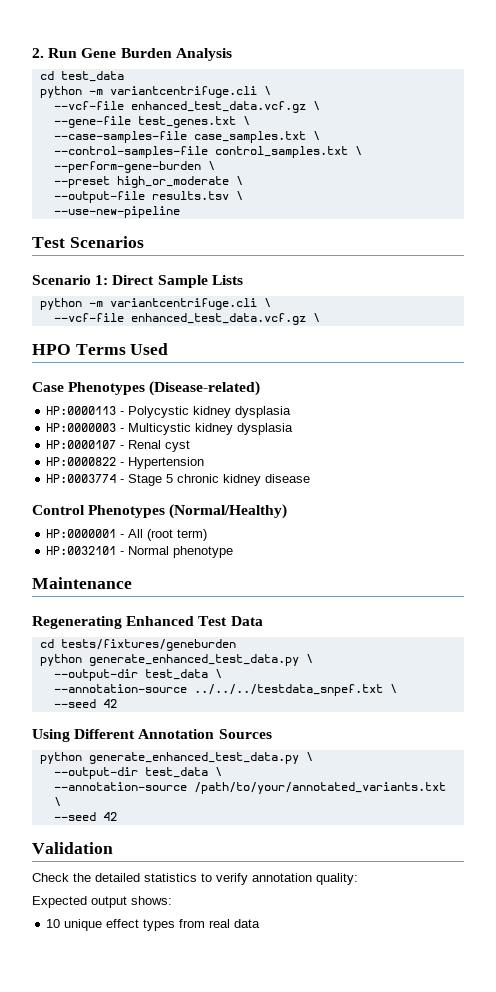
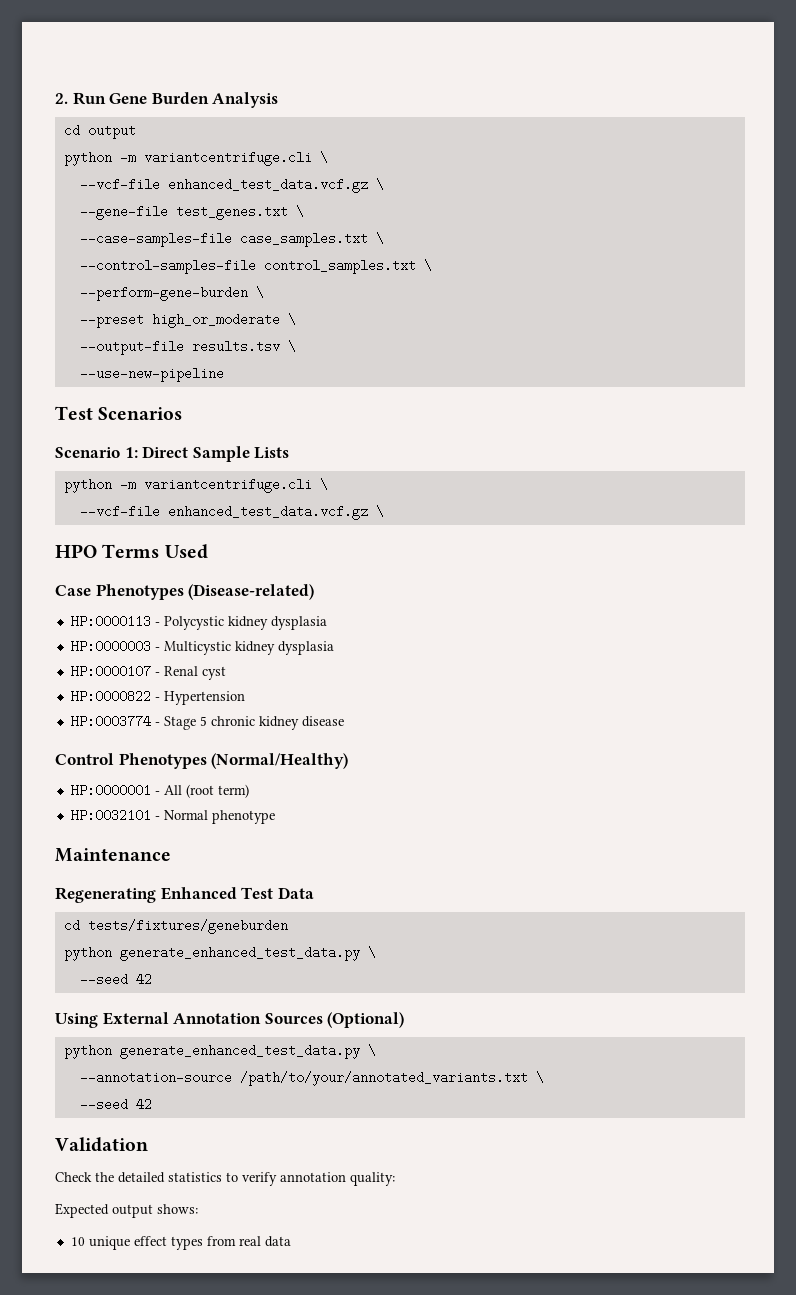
- cd test_data
+ cd output
  cd tests/fixtures/geneburden
  python generate_enhanced_test_data.py \
- --output-dir test_data \
- --annotation-source ../../../testdata_snpef.txt \
- Using Different Annotation Sources
+ Using External Annotation Sources (Optional)
  python generate_enhanced_test_data.py \
- --output-dir test_data \

